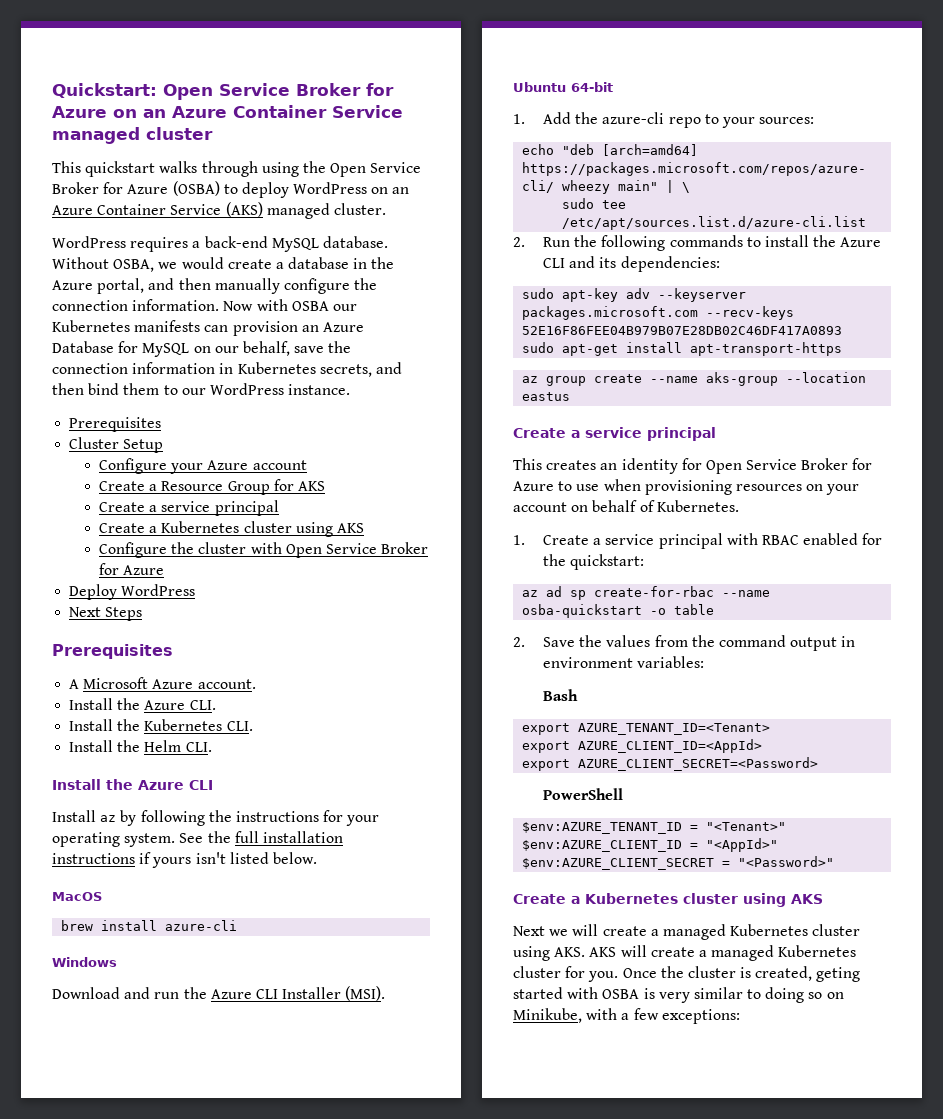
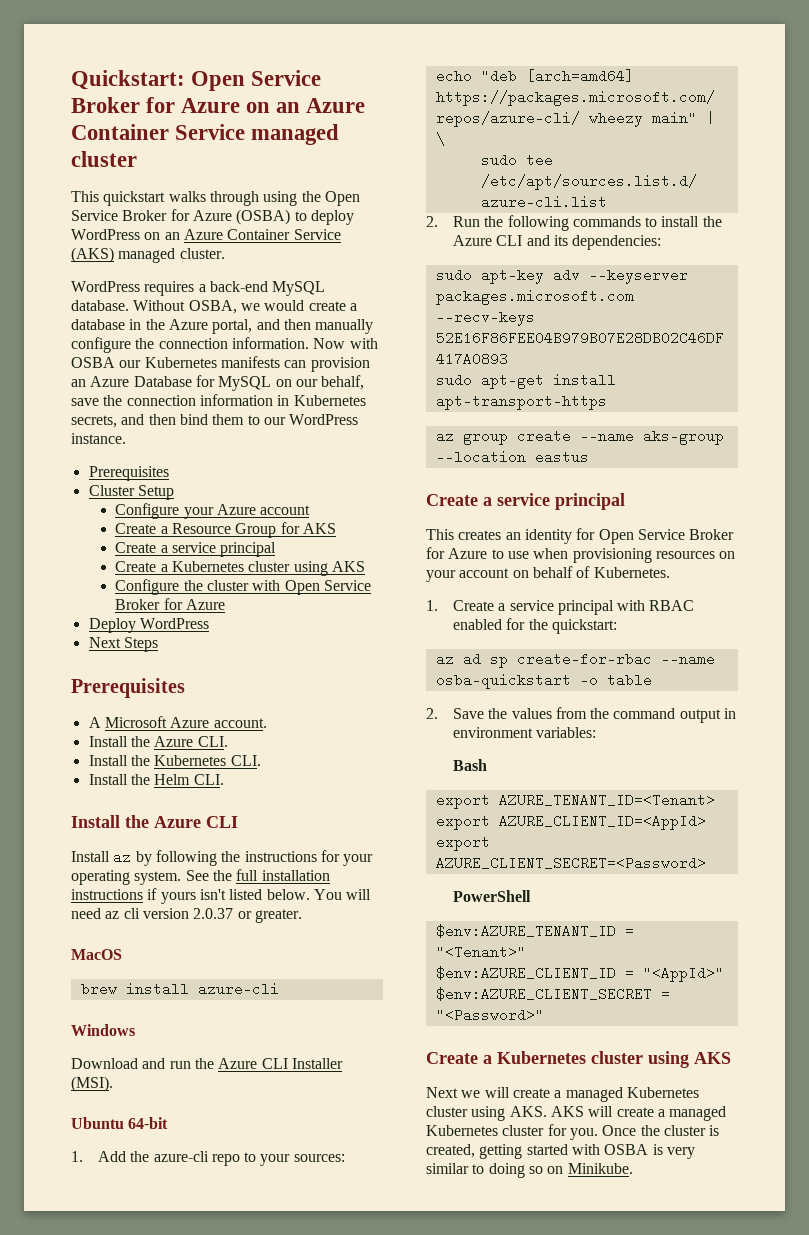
+ You will need az cli version 2.0.37 or greater.
- Once the cluster is created, geting started with OSBA is very similar to doing so on Minikube, with a few exceptions:
+ Once the cluster is created, getting started with OSBA is very similar to doing so on Minikube.

